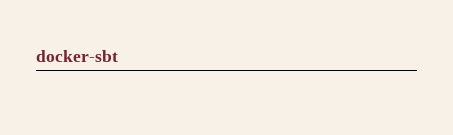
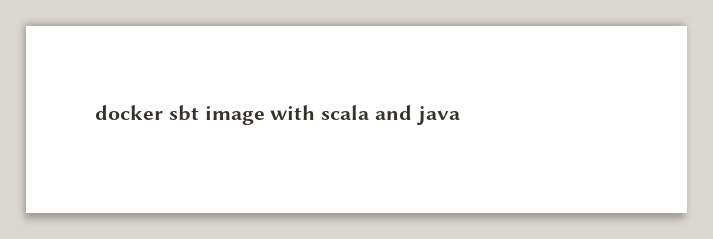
- docker-sbt
+ docker sbt image with scala and java

